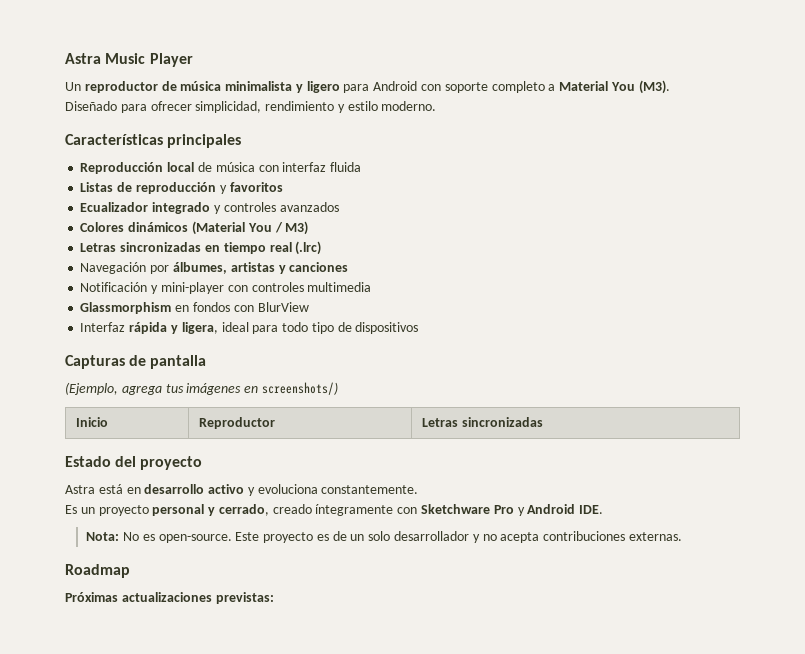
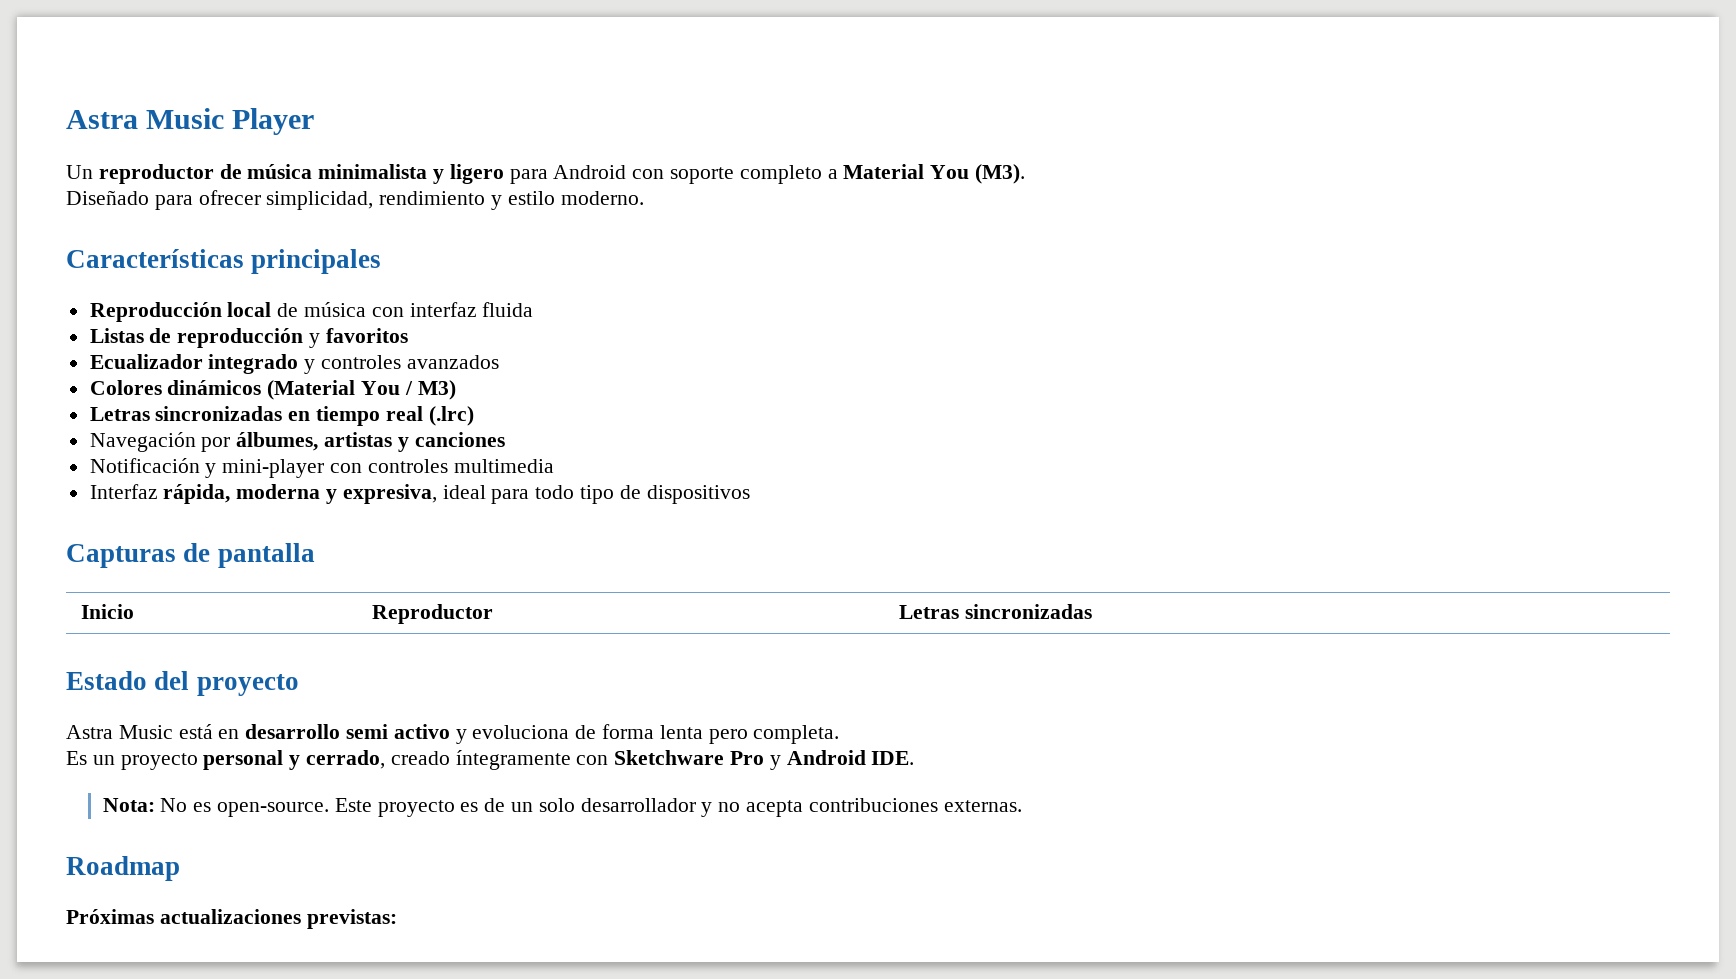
- Glassmorphism en fondos con BlurView
- Interfaz rápida y ligera, ideal para todo tipo de dispositivos
+ Interfaz rápida, moderna y expresiva, ideal para todo tipo de dispositivos
- (Ejemplo, agrega tus imágenes en screenshots/)
- Astra está en desarrollo activo y evoluciona constantemente.
+ Astra Music está en desarrollo semi activo y evoluciona de forma lenta pero completa.

